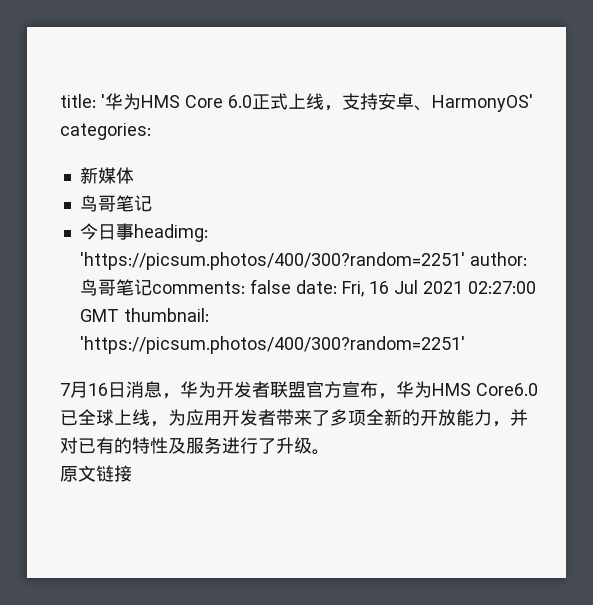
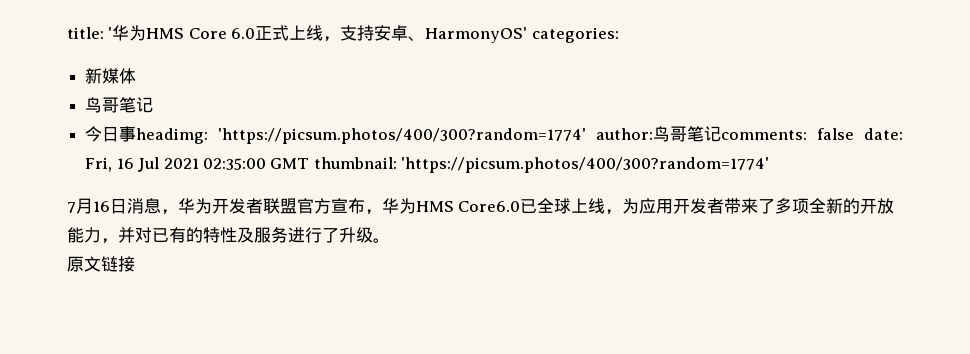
- 今日事headimg: 'https://picsum.photos/400/300?random=2251' author:鸟哥笔记comments: false date: Fri, 16 Jul 2021 02:27:00 GMT thumbnail: 'https://picsum.photos/400/300?random=2251'
+ 今日事headimg: 'https://picsum.photos/400/300?random=1774' author:鸟哥笔记comments: false date: Fri, 16 Jul 2021 02:35:00 GMT thumbnail: 'https://picsum.photos/400/300?random=1774'

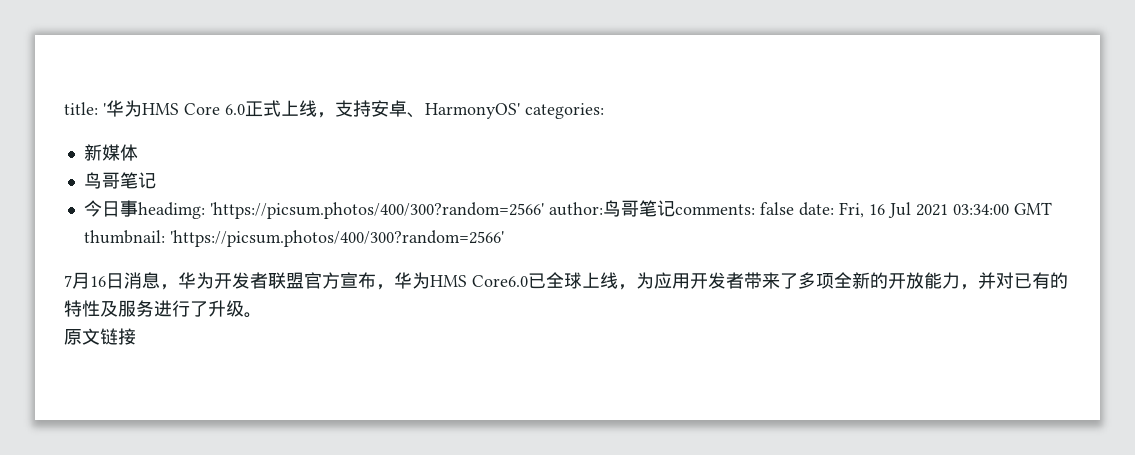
- 今日事headimg: 'https://picsum.photos/400/300?random=1774' author:鸟哥笔记comments: false date: Fri, 16 Jul 2021 02:35:00 GMT thumbnail: 'https://picsum.photos/400/300?random=1774'
+ 今日事headimg: 'https://picsum.photos/400/300?random=2566' author:鸟哥笔记comments: false date: Fri, 16 Jul 2021 03:34:00 GMT thumbnail: 'https://picsum.photos/400/300?random=2566'

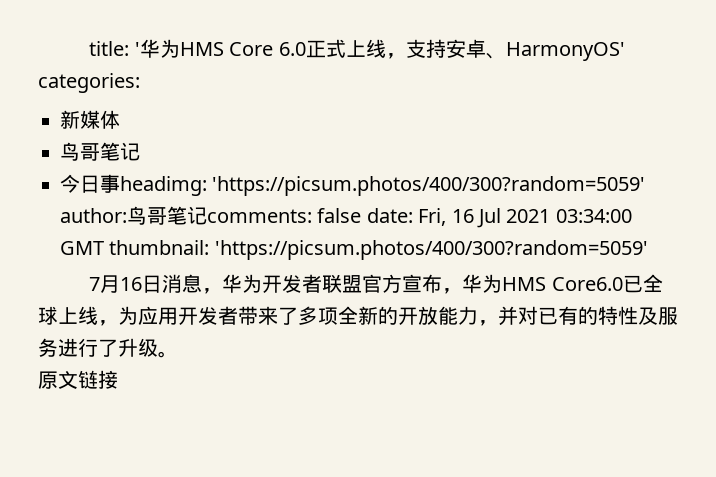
- 今日事headimg: 'https://picsum.photos/400/300?random=2566' author:鸟哥笔记comments: false date: Fri, 16 Jul 2021 03:34:00 GMT thumbnail: 'https://picsum.photos/400/300?random=2566'
+ 今日事headimg: 'https://picsum.photos/400/300?random=5059' author:鸟哥笔记comments: false date: Fri, 16 Jul 2021 03:34:00 GMT thumbnail: 'https://picsum.photos/400/300?random=5059'

